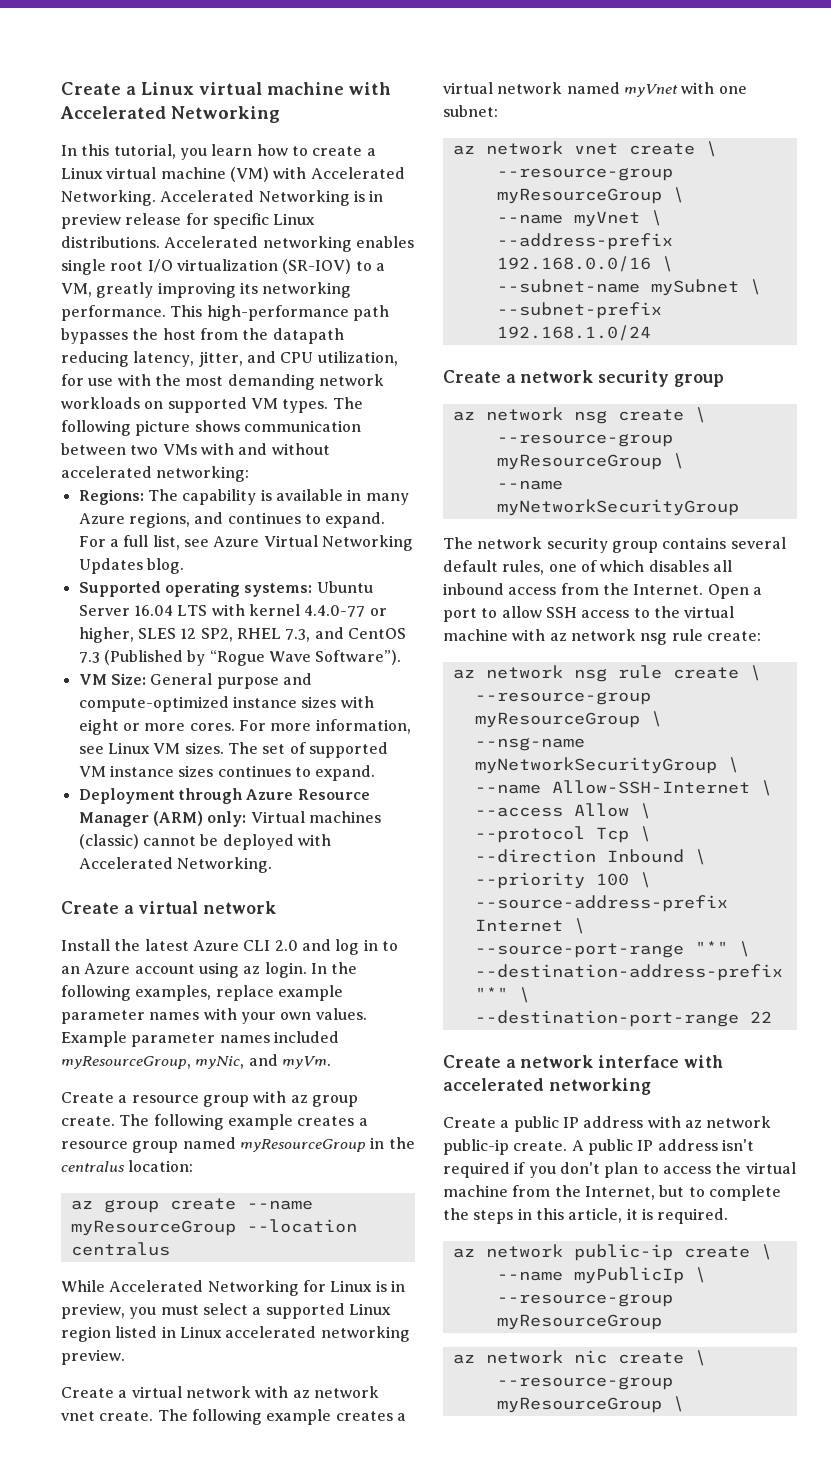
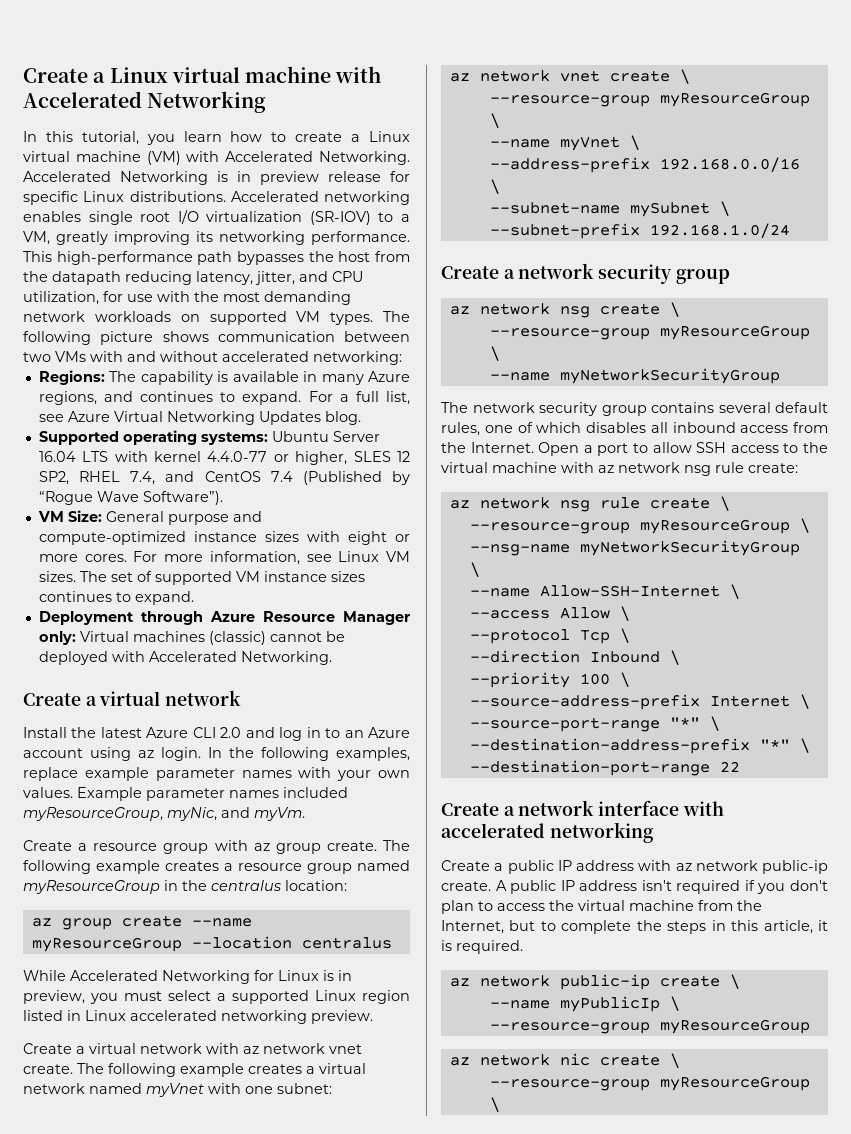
- Supported operating systems: Ubuntu Server 16.04 LTS with kernel 4.4.0-77 or higher, SLES 12 SP2, RHEL 7.3, and CentOS 7.3 (Published by “Rogue Wave Software”).
+ Supported operating systems: Ubuntu Server 16.04 LTS with kernel 4.4.0-77 or higher, SLES 12 SP2, RHEL 7.4, and CentOS 7.4 (Published by “Rogue Wave Software”).
- Deployment through Azure Resource Manager (ARM) only: Virtual machines (classic) cannot be deployed with Accelerated Networking.
+ Deployment through Azure Resource Manager only: Virtual machines (classic) cannot be deployed with Accelerated Networking.

